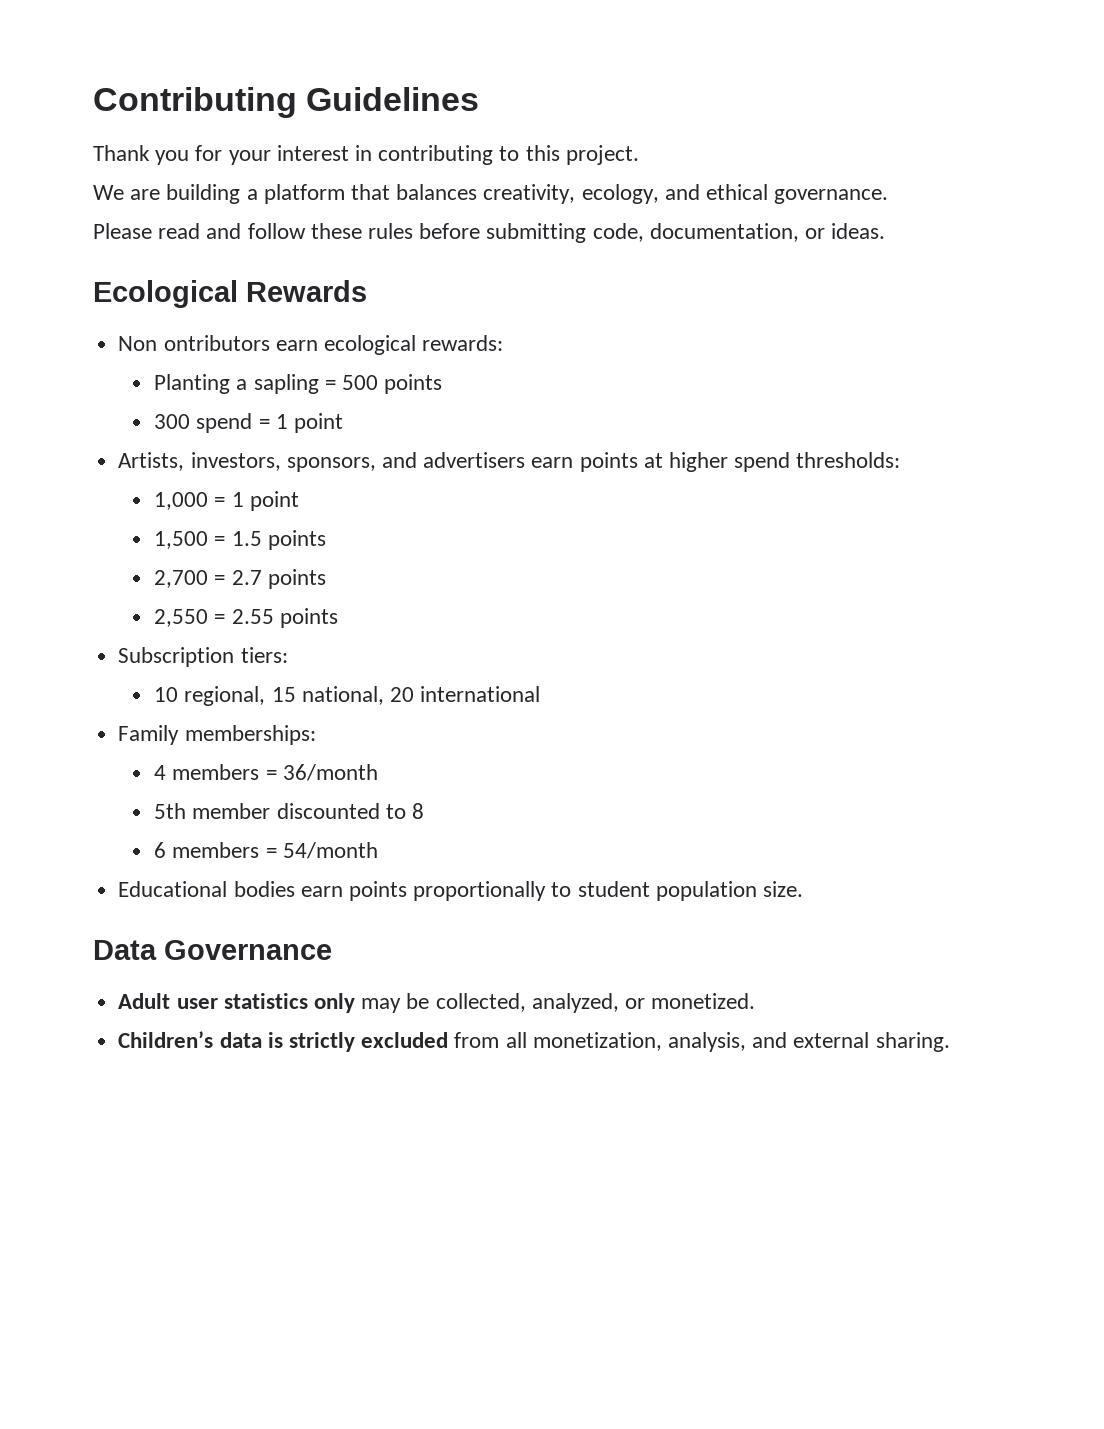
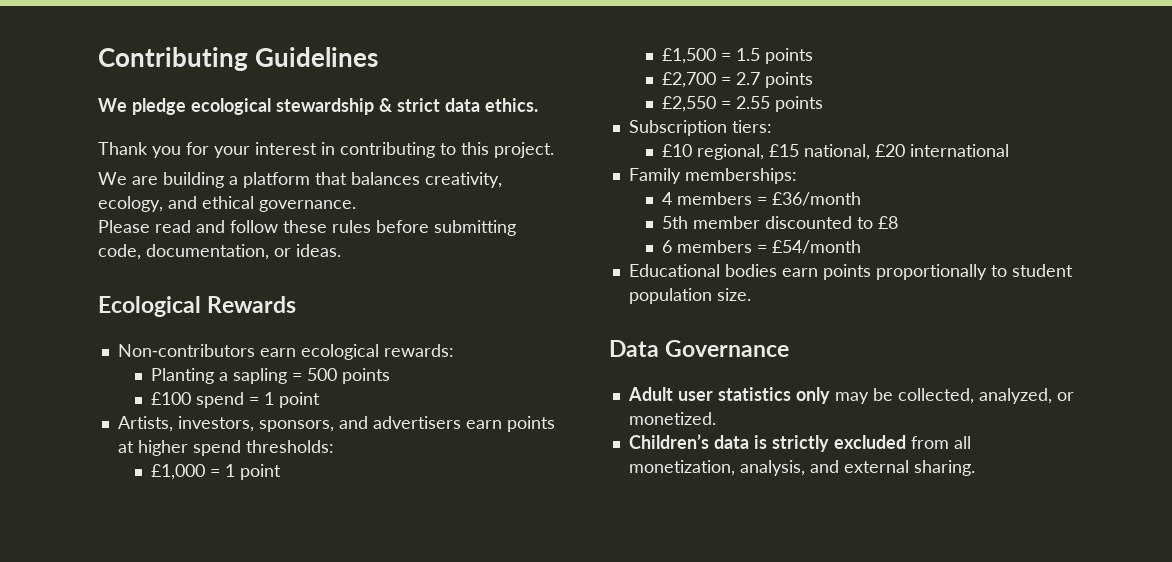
+ We pledge ecological stewardship & strict data ethics.
- Non ontributors earn ecological rewards:
+ Non‑contributors earn ecological rewards:
- 300 spend = 1 point
+ £100 spend = 1 point
- 1,000 = 1 point
- 1,500 = 1.5 points
+ £1,000 = 1 point
+ £1,500 = 1.5 points
- 2,700 = 2.7 points
+ £2,700 = 2.7 points
- 2,550 = 2.55 points
+ £2,550 = 2.55 points
- 10 regional, 15 national, 20 international
+ £10 regional, £15 national, £20 international
- 4 members = 36/month
+ 4 members = £36/month
- 5th member discounted to 8
+ 5th member discounted to £8
- 6 members = 54/month
+ 6 members = £54/month

